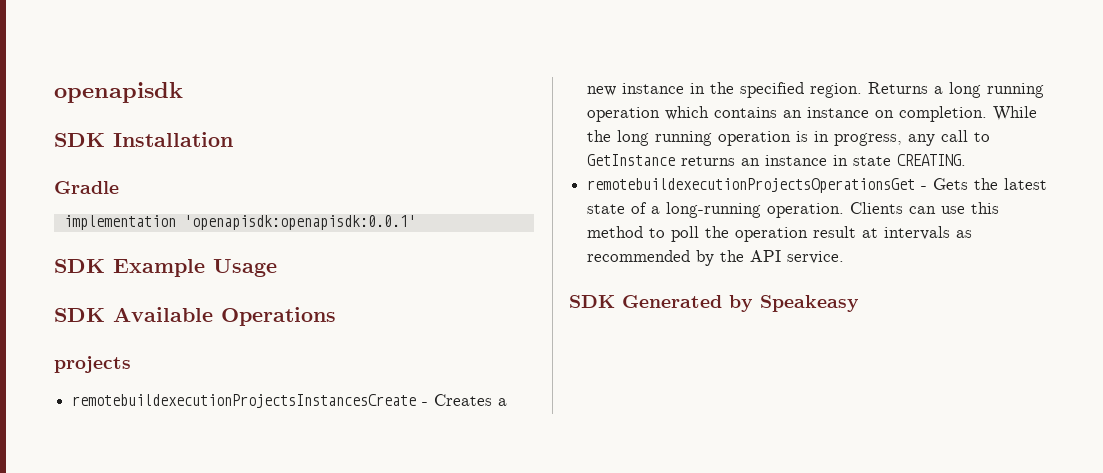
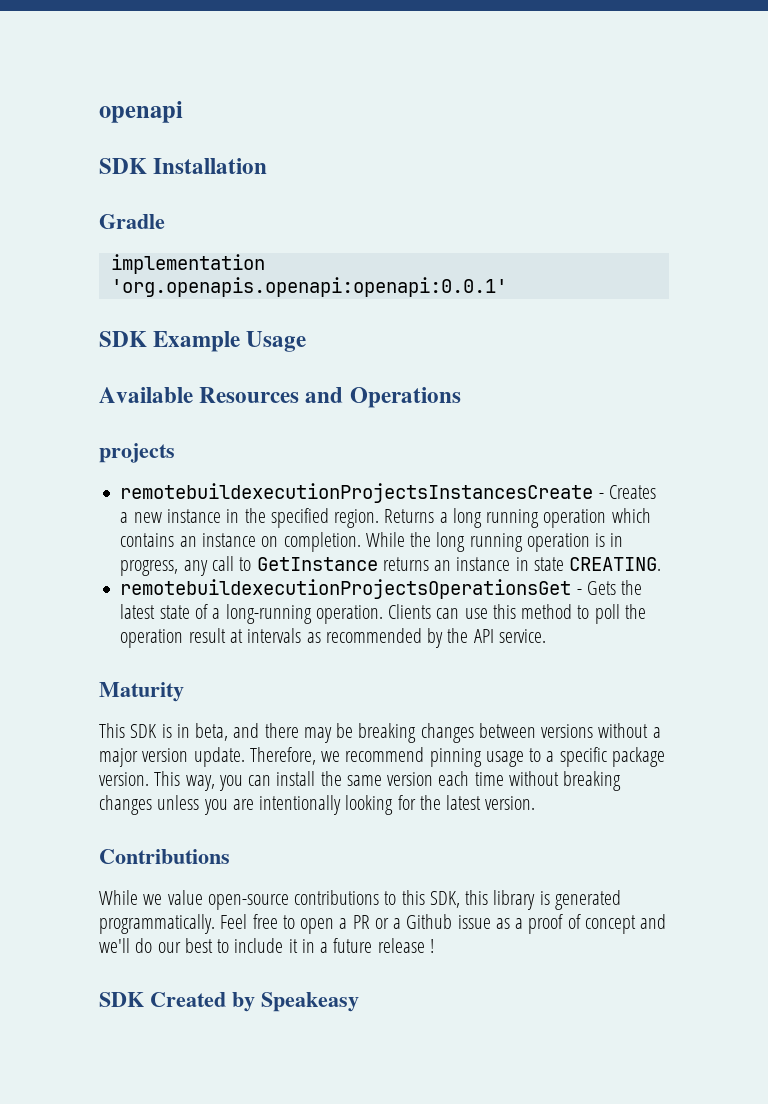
- openapisdk
+ openapi
- implementation 'openapisdk:openapisdk:0.0.1'
+ implementation 'org.openapis.openapi:openapi:0.0.1'
- SDK Available Operations
+ Available Resources and Operations
- SDK Generated by Speakeasy
+ Maturity
+ This SDK is in beta, and there may be breaking changes between versions without a major version update. Therefore, we recommend pinning usage to a specific package version. This way, you can install the same version each time without breaking changes unless you are intentionally looking for the latest version.
+ Contributions
+ While we value open-source contributions to this SDK, this library is generated programmatically. Feel free to open a PR or a Github issue as a proof of concept and we'll do our best to include it in a future release !
+ SDK Created by Speakeasy

